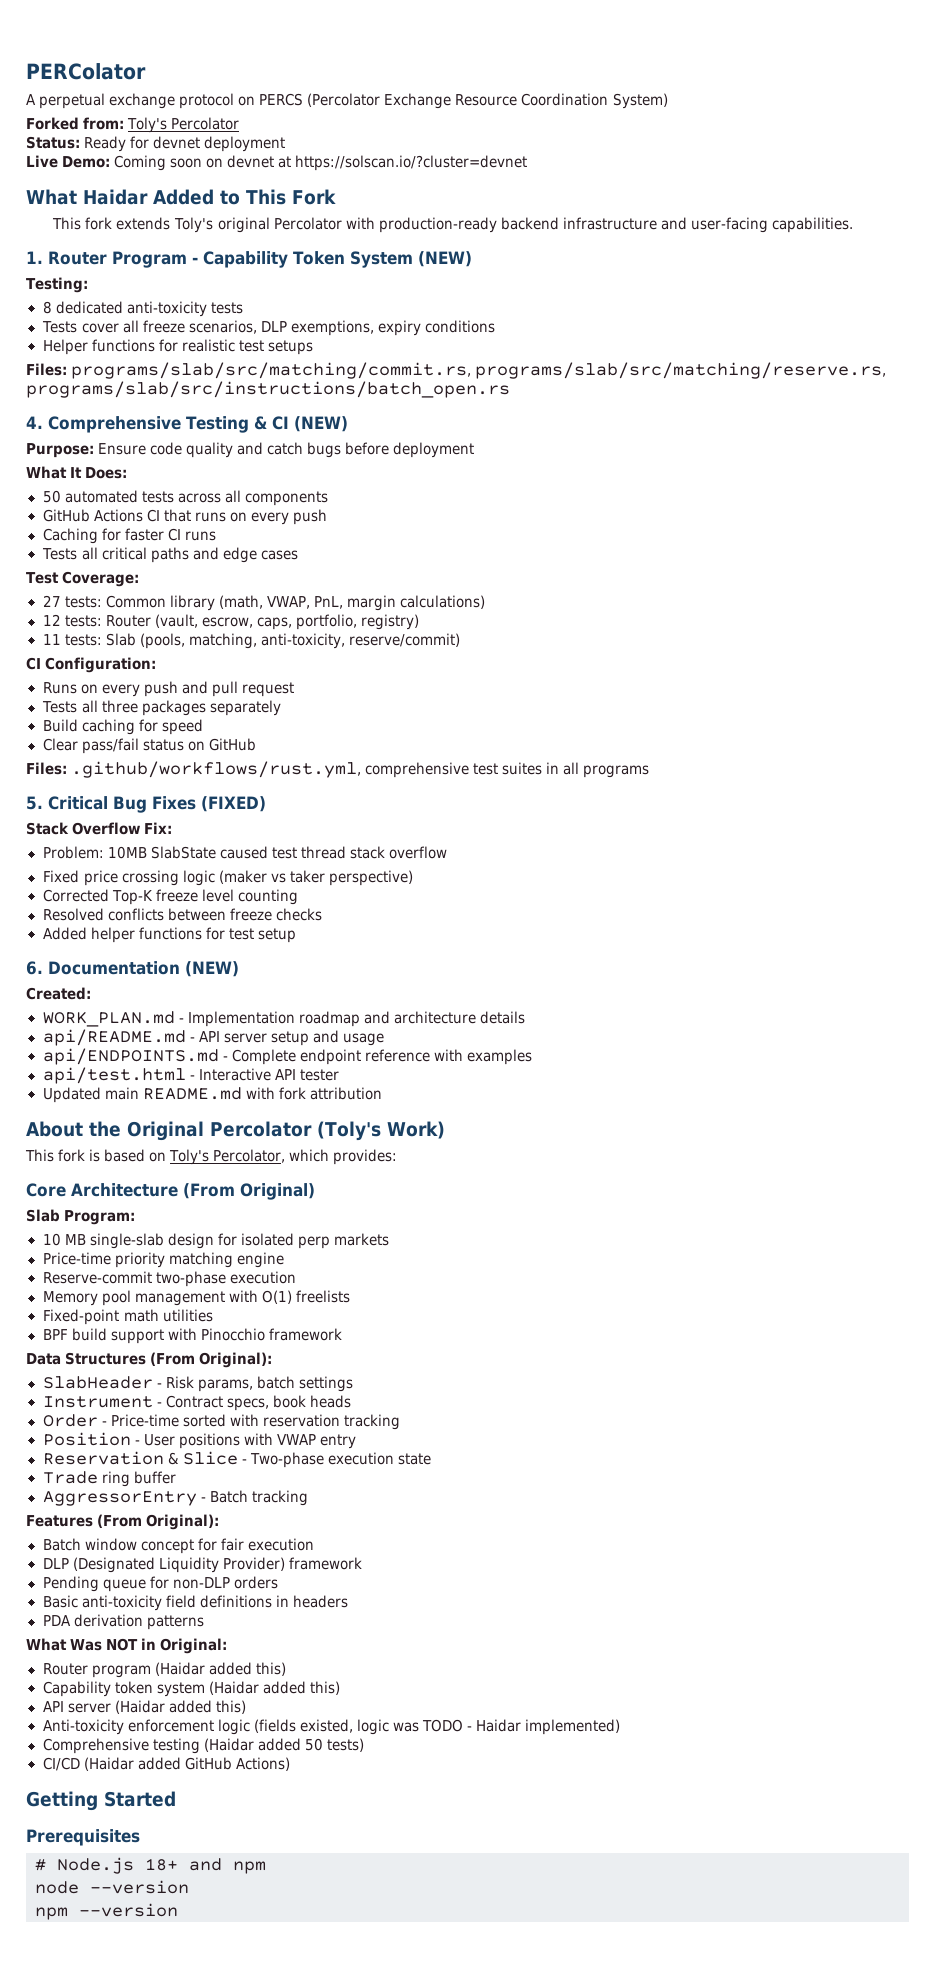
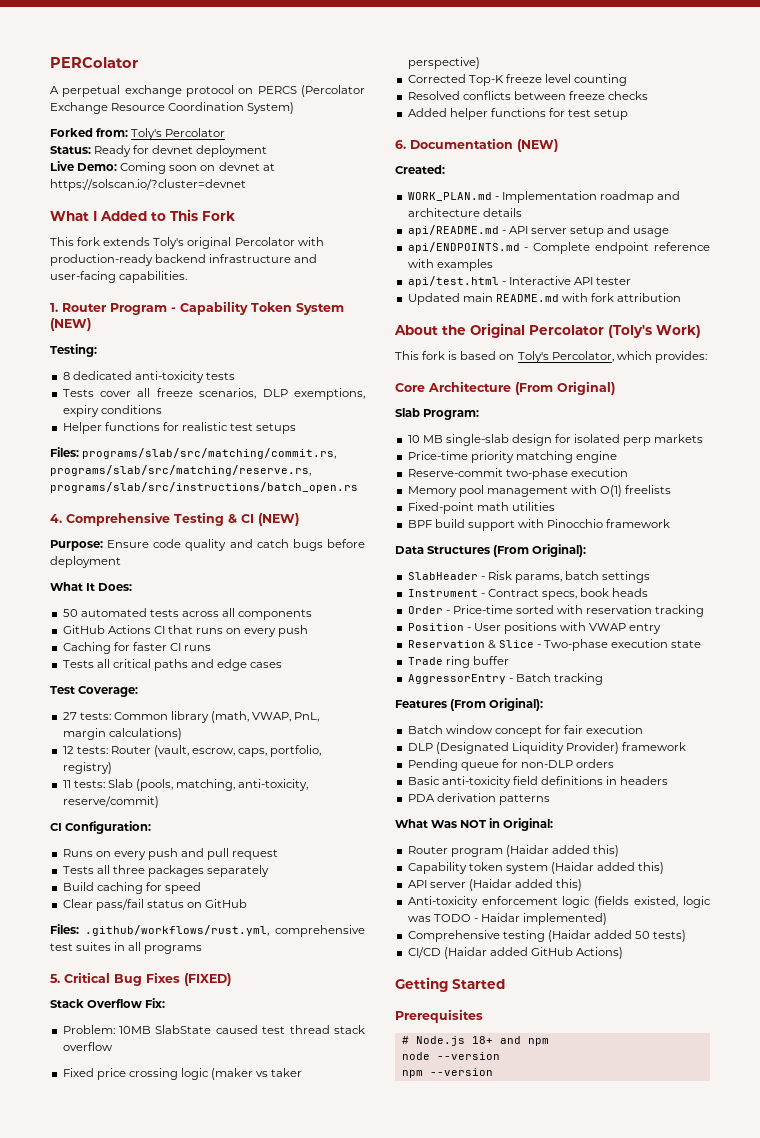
- What Haidar Added to This Fork
+ What I Added to This Fork

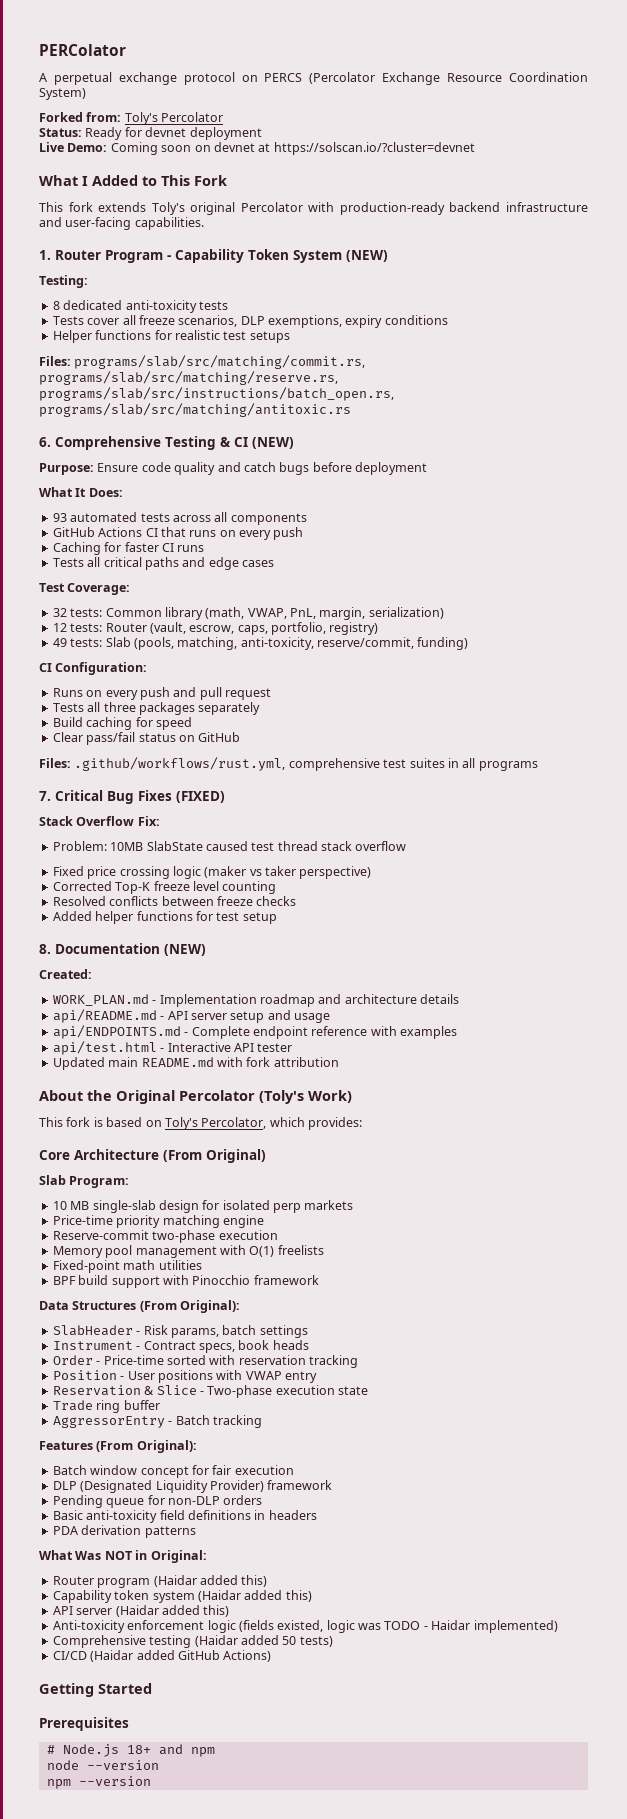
- Files: programs/slab/src/matching/commit.rs, programs/slab/src/matching/reserve.rs, programs/slab/src/instructions/batch_open.rs
- 4. Comprehensive Testing & CI (NEW)
+ Files: programs/slab/src/matching/commit.rs, programs/slab/src/matching/reserve.rs, programs/slab/src/instructions/batch_open.rs, programs/slab/src/matching/antitoxic.rs
+ 6. Comprehensive Testing & CI (NEW)
- 50 automated tests across all components
+ 93 automated tests across all components
- 27 tests: Common library (math, VWAP, PnL, margin calculations)
+ 32 tests: Common library (math, VWAP, PnL, margin, serialization)
- 11 tests: Slab (pools, matching, anti-toxicity, reserve/commit)
+ 49 tests: Slab (pools, matching, anti-toxicity, reserve/commit, funding)
- 5. Critical Bug Fixes (FIXED)
+ 7. Critical Bug Fixes (FIXED)
- 6. Documentation (NEW)
+ 8. Documentation (NEW)

